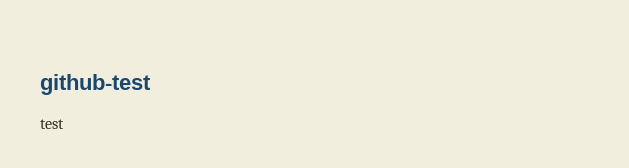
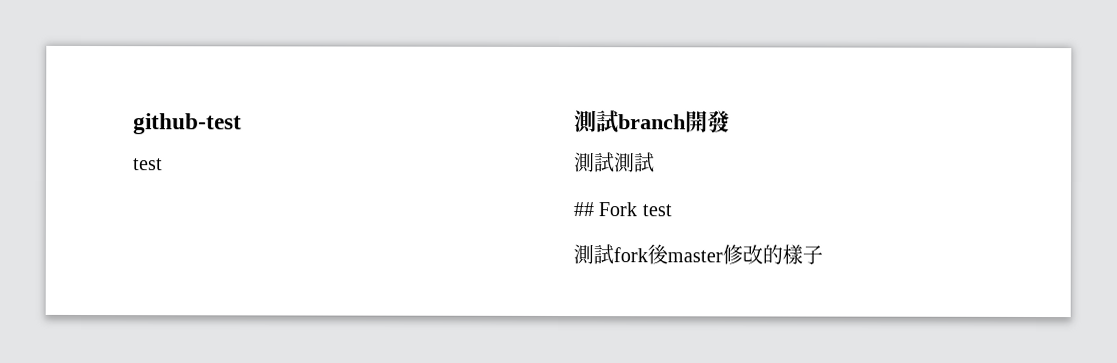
+ 測試branch開發
+ 測試測試
+ ## Fork test
+ 測試fork後master修改的樣子

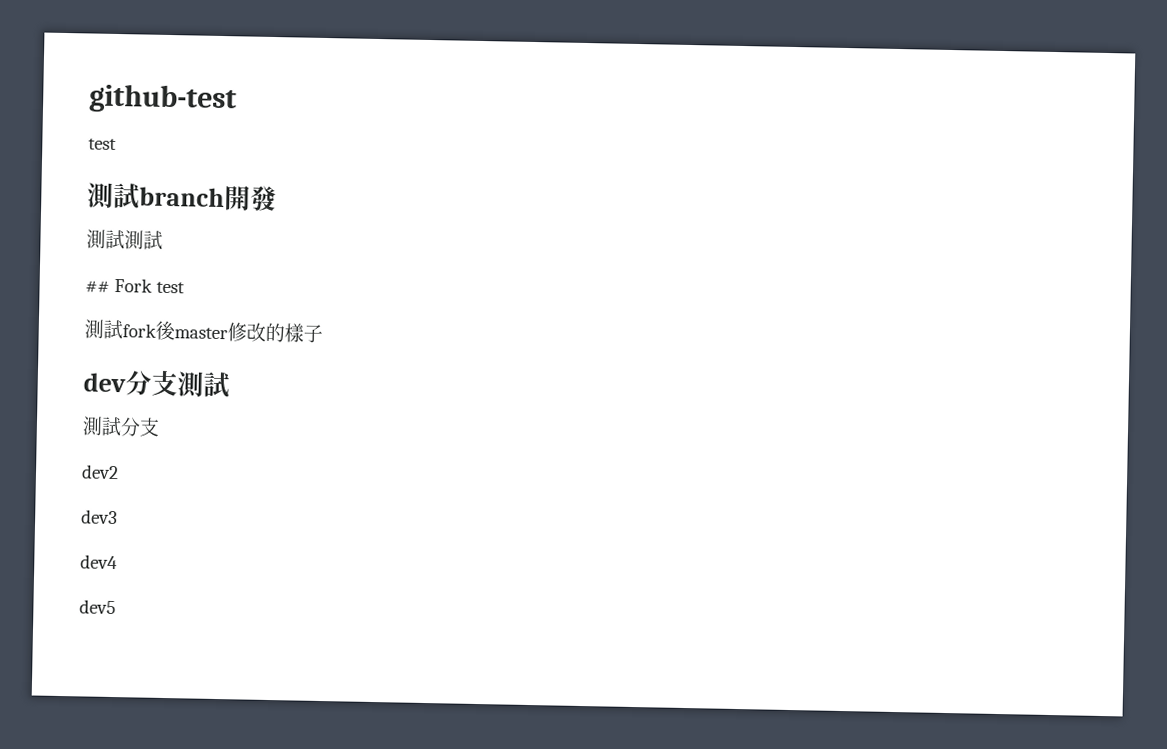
+ dev分支測試
+ 測試分支
+ dev2
+ dev3
+ dev4
+ dev5

